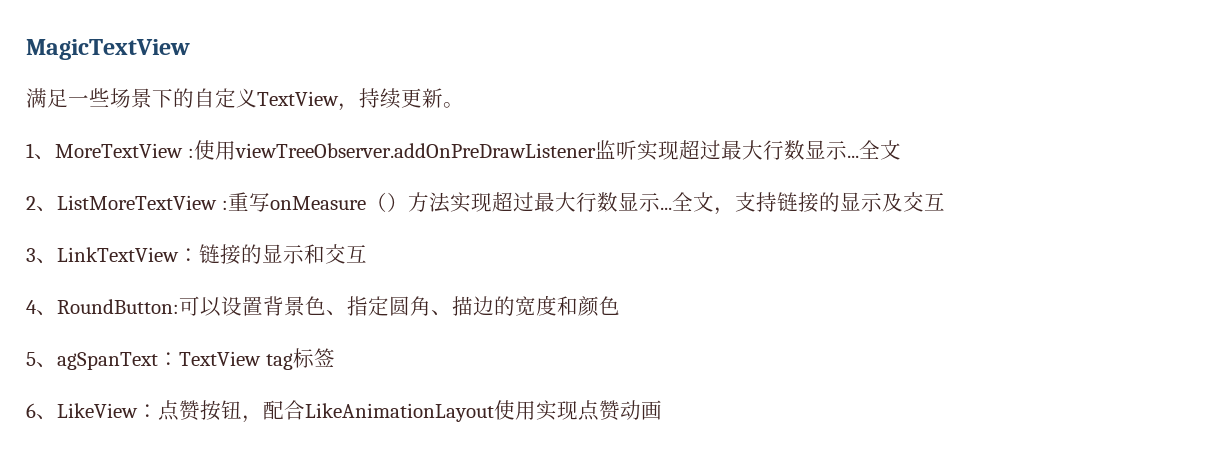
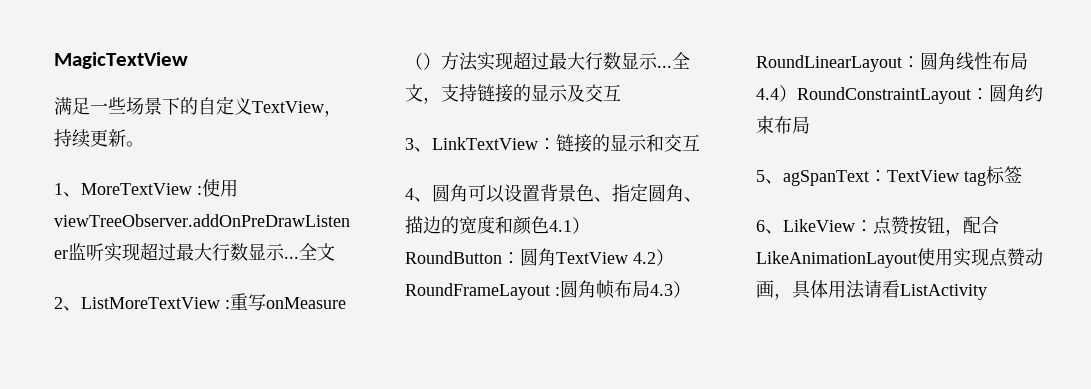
- 4、RoundButton:可以设置背景色、指定圆角、描边的宽度和颜色
+ 4、圆角可以设置背景色、指定圆角、描边的宽度和颜色4.1）RoundButton：圆角TextView 4.2）RoundFrameLayout :圆角帧布局4.3）RoundLinearLayout：圆角线性布局4.4）RoundConstraintLayout：圆角约束布局
- 6、LikeView：点赞按钮，配合LikeAnimationLayout使用实现点赞动画
+ 6、LikeView：点赞按钮，配合LikeAnimationLayout使用实现点赞动画，具体用法请看ListActivity

